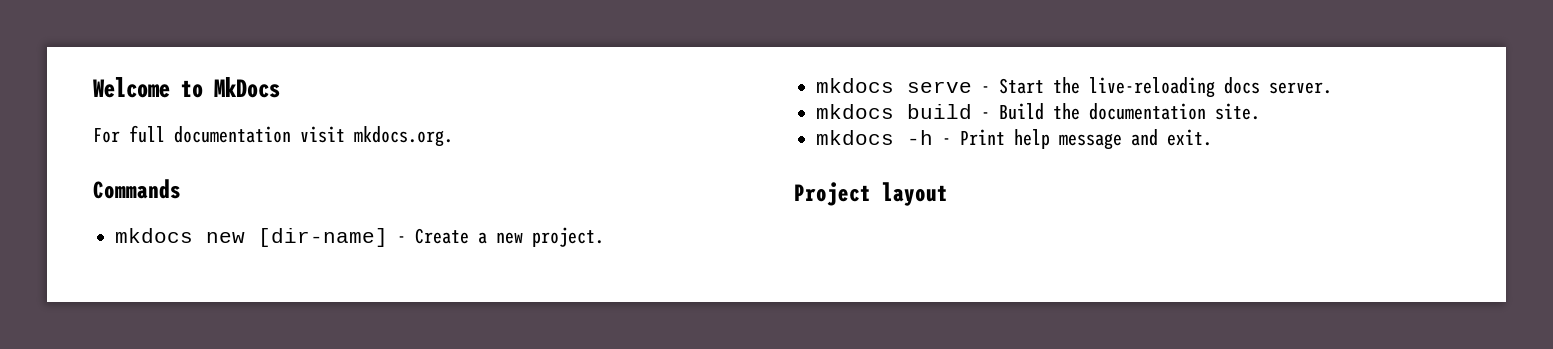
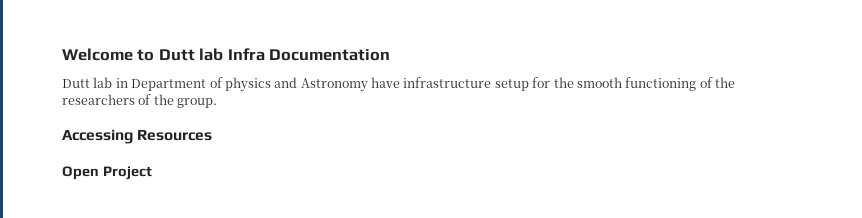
- Welcome to MkDocs
- For full documentation visit mkdocs.org.
- Commands
- mkdocs new [dir-name] - Create a new project.
- mkdocs serve - Start the live-reloading docs server.
- mkdocs build - Build the documentation site.
- mkdocs -h - Print help message and exit.
- Project layout
+ Welcome to Dutt lab Infra Documentation
+ Dutt lab in Department of physics and Astronomy have infrastructure setup for the smooth functioning of the researchers of the group.
+ Accessing Resources
+ Open Project

